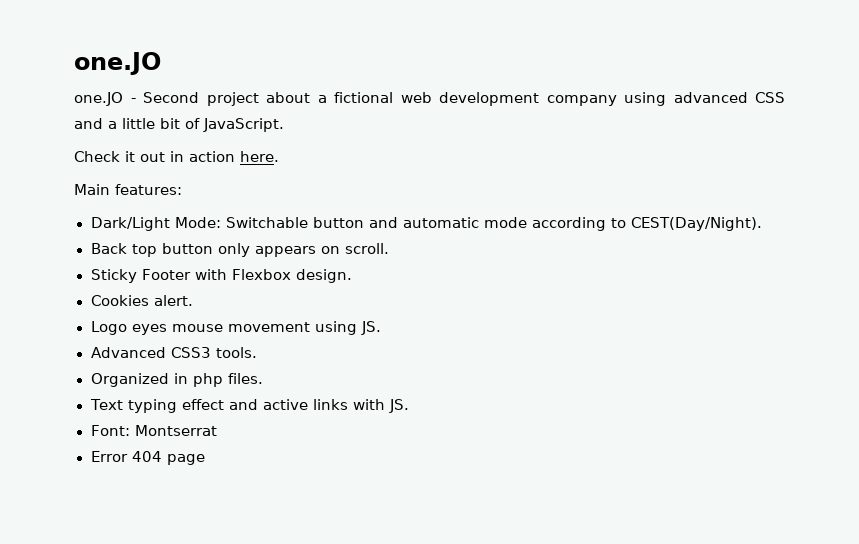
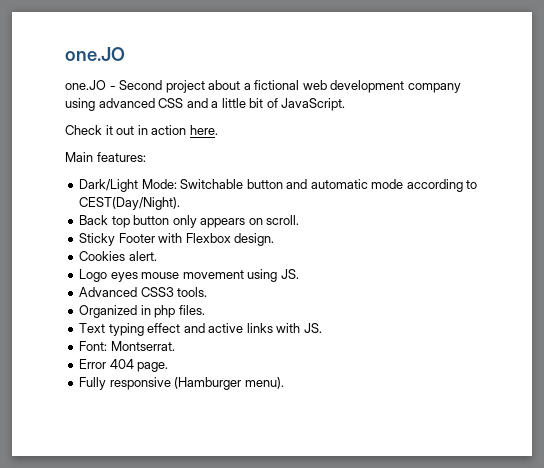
- Font: Montserrat
+ Font: Montserrat.
- Error 404 page
+ Error 404 page.
+ Fully responsive (Hamburger menu).

